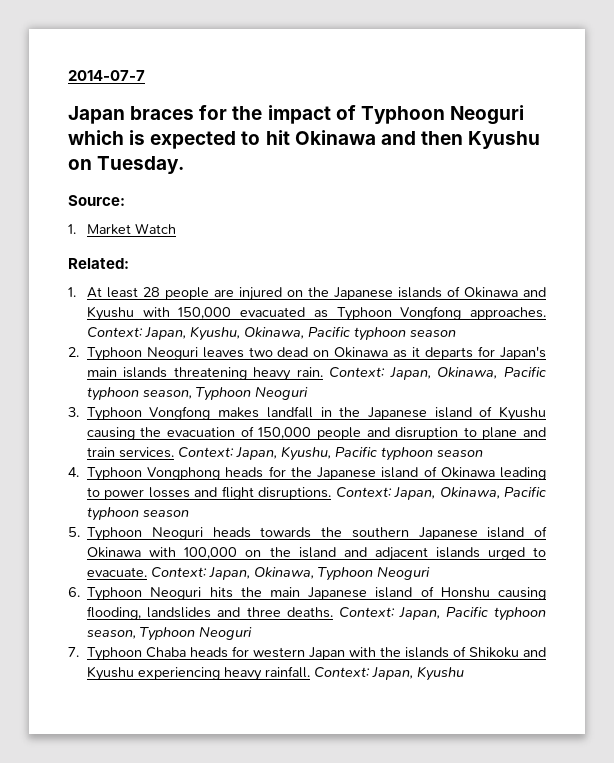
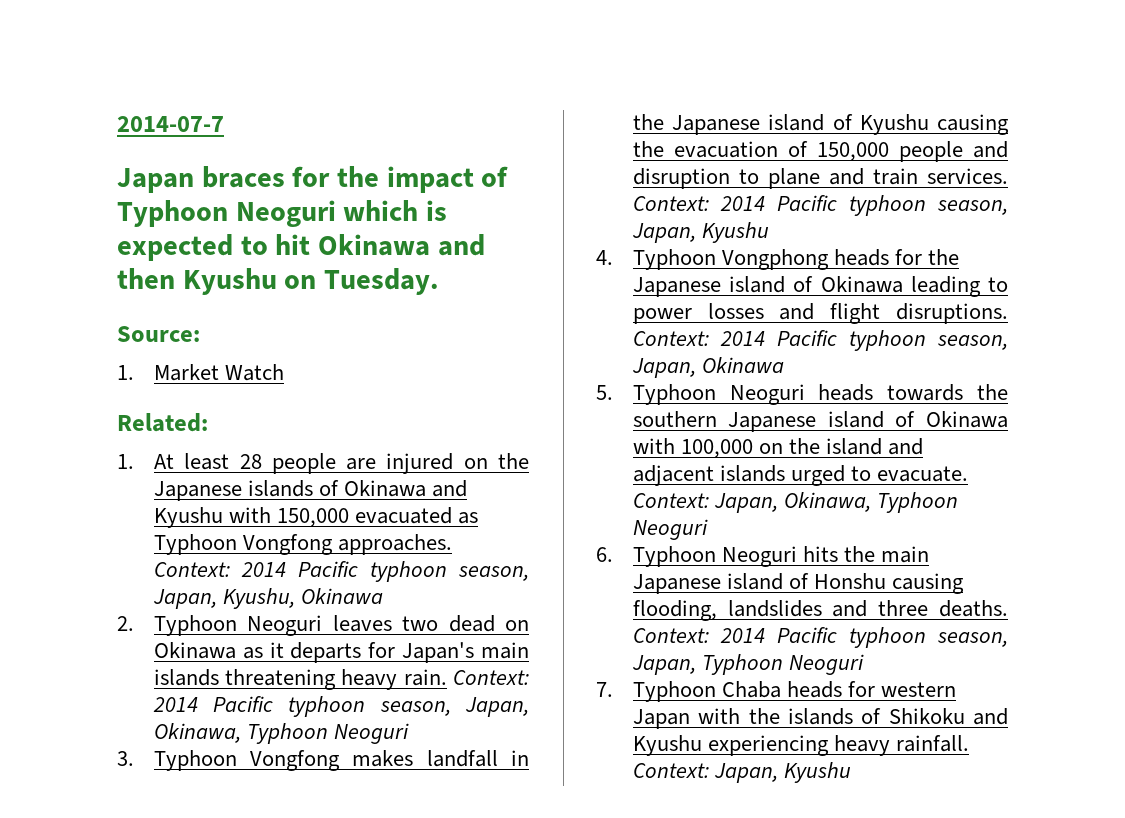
- Context: Japan, Kyushu, Okinawa, Pacific typhoon season
+ Context: 2014 Pacific typhoon season, Japan, Kyushu, Okinawa
- Context: Japan, Okinawa, Pacific typhoon season, Typhoon Neoguri
+ Context: 2014 Pacific typhoon season, Japan, Okinawa, Typhoon Neoguri
- Context: Japan, Kyushu, Pacific typhoon season
+ Context: 2014 Pacific typhoon season, Japan, Kyushu
- Context: Japan, Okinawa, Pacific typhoon season
+ Context: 2014 Pacific typhoon season, Japan, Okinawa
- Context: Japan, Pacific typhoon season, Typhoon Neoguri
+ Context: 2014 Pacific typhoon season, Japan, Typhoon Neoguri

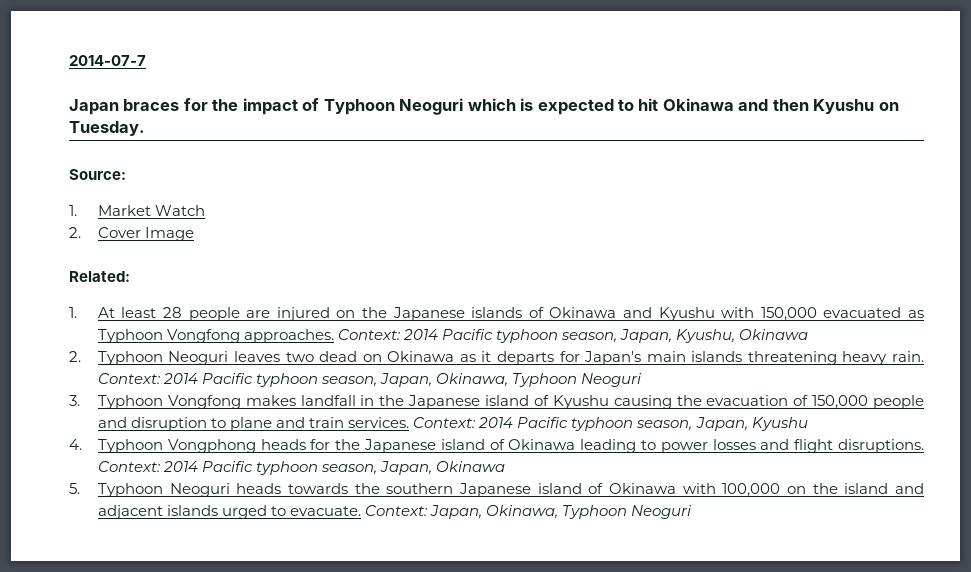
+ 2. Cover Image
- 6. Typhoon Neoguri hits the main Japanese island of Honshu causing flooding, landslides and three deaths. Context: 2014 Pacific typhoon season, Japan, Typhoon Neoguri
- 7. Typhoon Chaba heads for western Japan with the islands of Shikoku and Kyushu experiencing heavy rainfall. Context: Japan, Kyushu

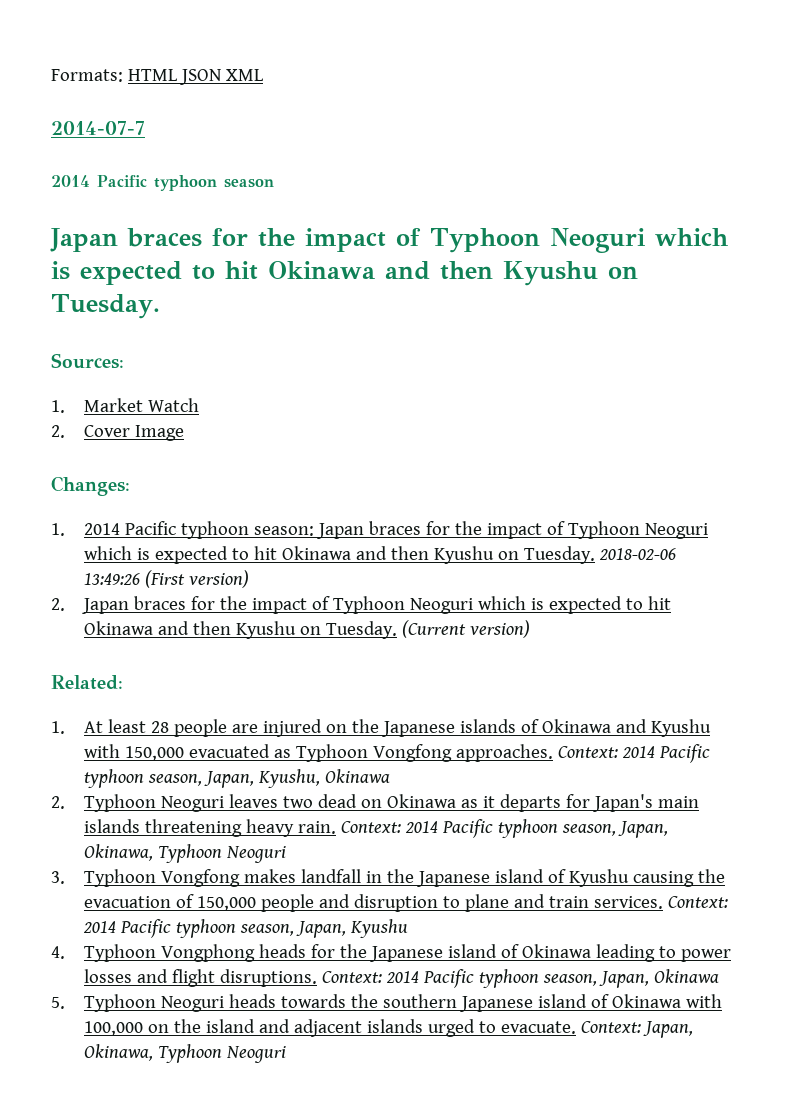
+ Formats: HTML JSON XML
  2014-07-7
+ 2014 Pacific typhoon season
- Source:
+ Sources:
+ Changes:
+ 1. 2014 Pacific typhoon season: Japan braces for the impact of Typhoon Neoguri which is expected to hit Okinawa and then Kyushu on Tuesday. 2018-02-06 13:49:26 (First version)
+ 2. Japan braces for the impact of Typhoon Neoguri which is expected to hit Okinawa and then Kyushu on Tuesday. (Current version)

